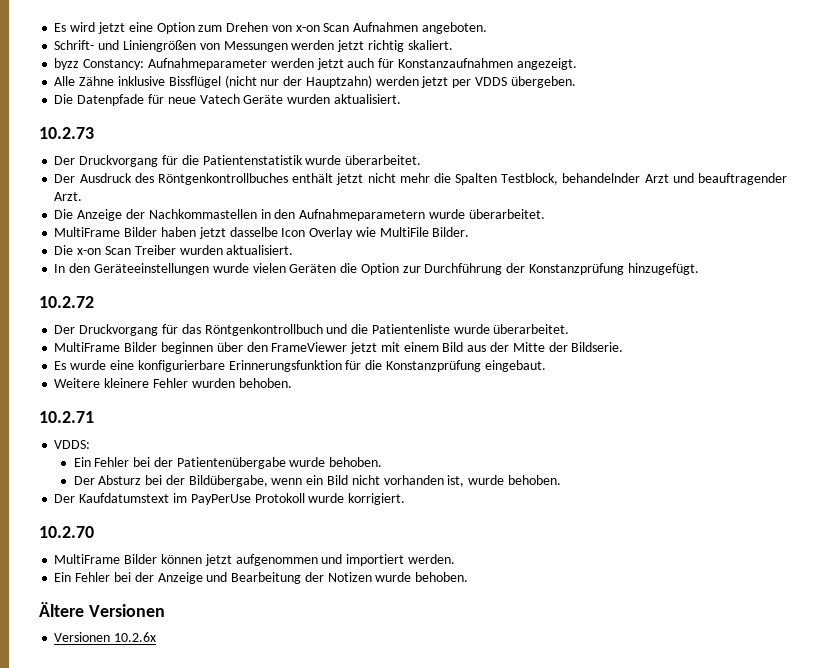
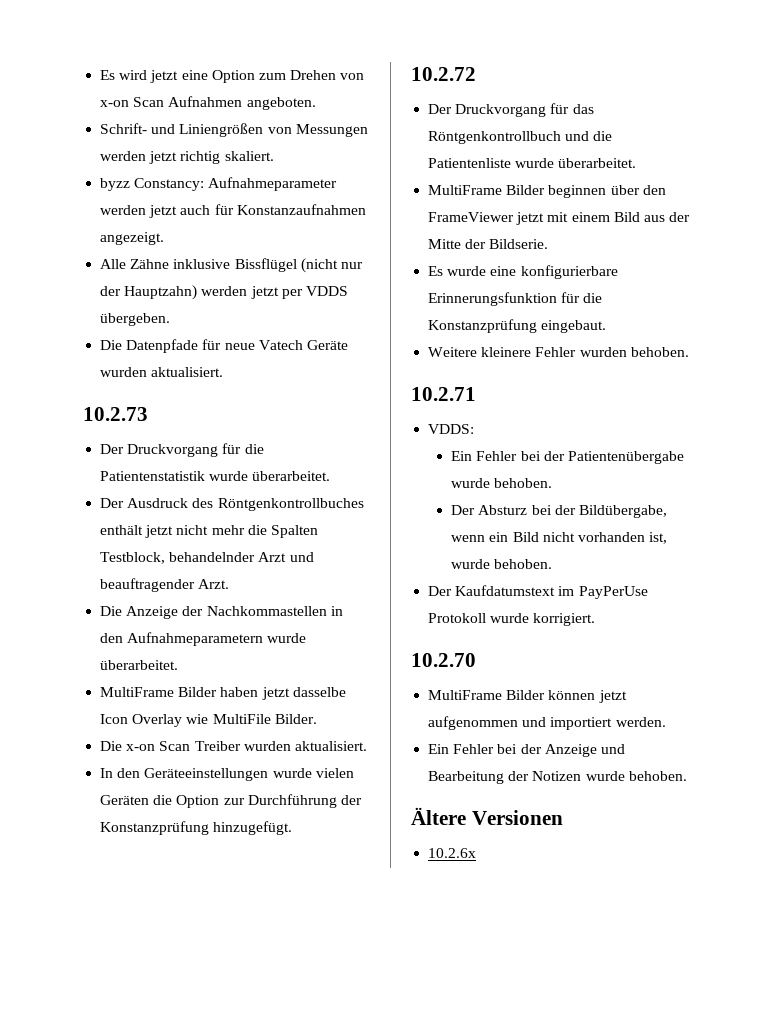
- Versionen 10.2.6x
+ 10.2.6x

